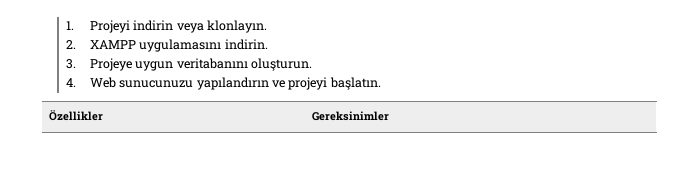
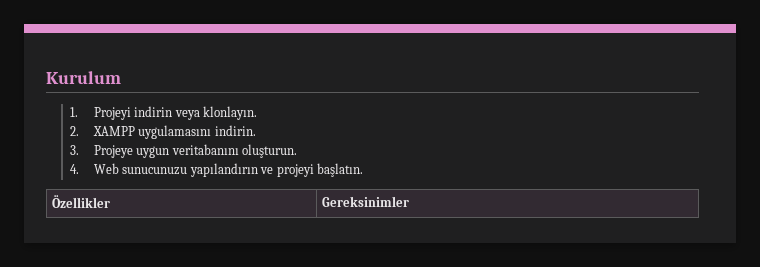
+ Kurulum

